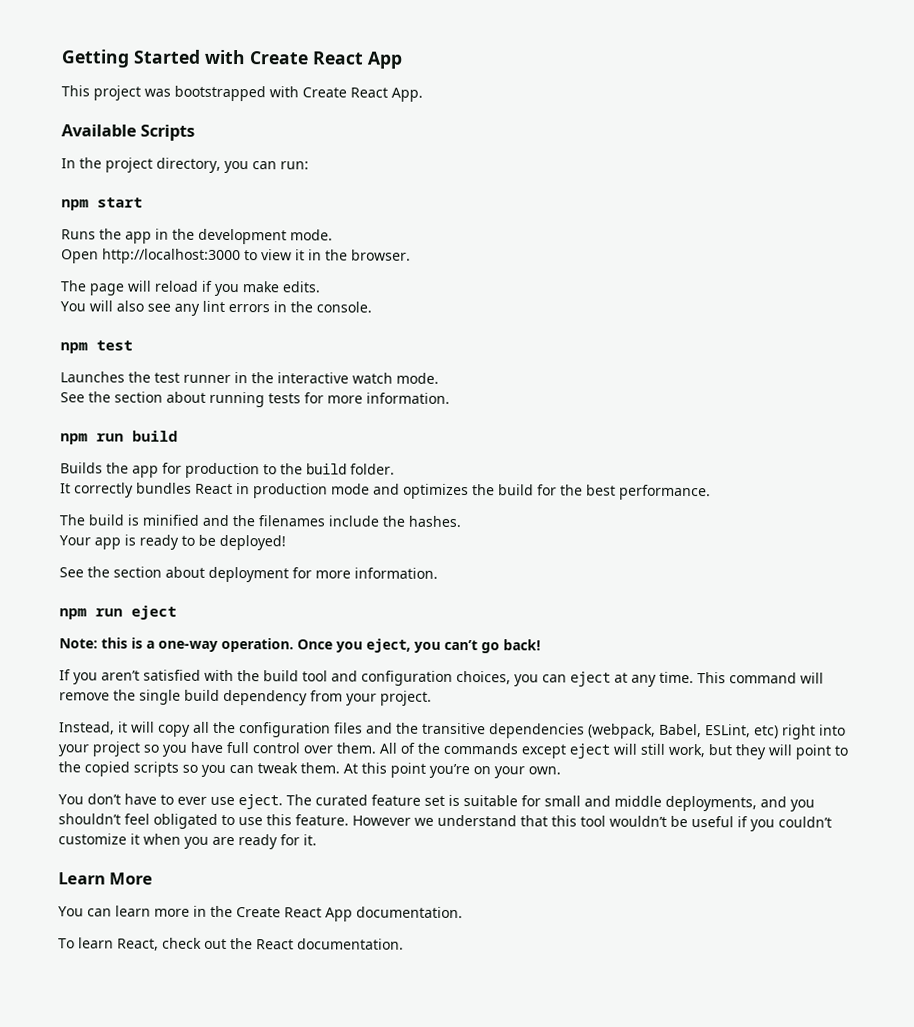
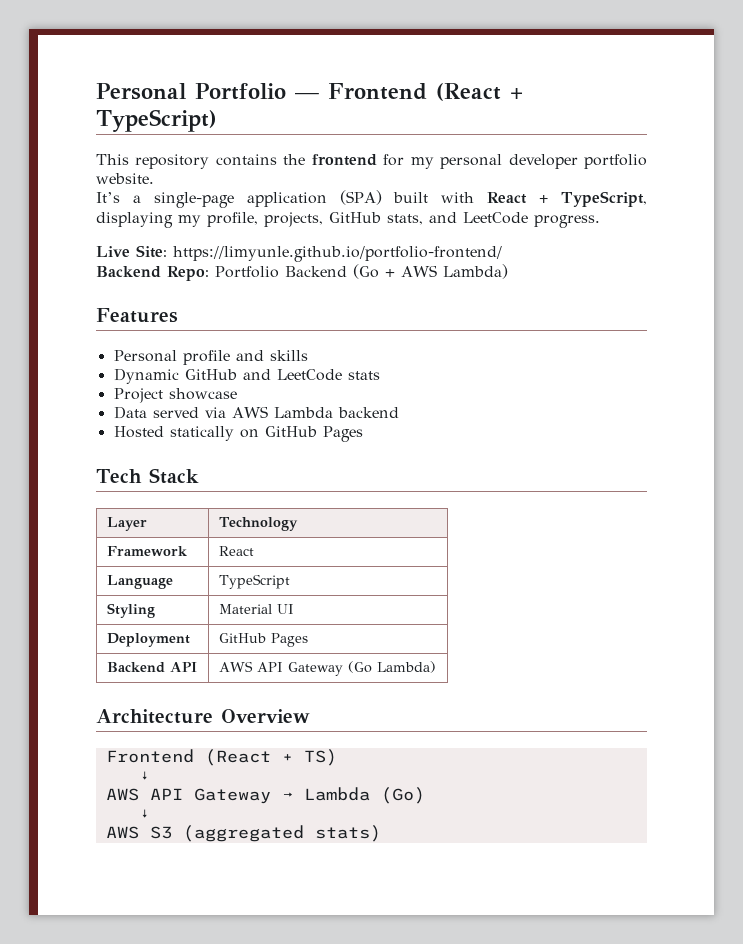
- Getting Started with Create React App
- This project was bootstrapped with Create React App.
- Available Scripts
- In the project directory, you can run:
- npm start
- Runs the app in the development mode.
- Open http://localhost:3000 to view it in the browser.
- The page will reload if you make edits.
- You will also see any lint errors in the console.
- npm test
- Launches the test runner in the interactive watch mode.
- See the section about running tests for more information.
- npm run build
- Builds the app for production to the build folder.
- It correctly bundles React in production mode and optimizes the build for the best performance.
- The build is minified and the filenames include the hashes.
- Your app is ready to be deployed!
- See the section about deployment for more information.
- npm run eject
- Note: this is a one-way operation. Once you eject, you can’t go back!
- If you aren’t satisfied with the build tool and configuration choices, you can eject at any time. This command will remove the single build dependency from your project.
- Instead, it will copy all the configuration files and the transitive dependencies (webpack, Babel, ESLint, etc) right into your project so you have full control over them. All of the commands except eject will still work, but they will point to the copied scripts so you can tweak them. At this point you’re on your own.
- You don’t have to ever use eject. The curated feature set is suitable for small and middle deployments, and you shouldn’t feel obligated to use this feature. However we understand that this tool wouldn’t be useful if you couldn’t customize it when you are ready for it.
- Learn More
- You can learn more in the Create React App documentation.
- To learn React, check out the React documentation.
+ Personal Portfolio — Frontend (React + TypeScript)
+ This repository contains the frontend for my personal developer portfolio website.
+ It’s a single-page application (SPA) built with React + TypeScript, displaying my profile, projects, GitHub stats, and LeetCode progress.
+ Live Site: https://limyunle.github.io/portfolio-frontend/
+ Backend Repo: Portfolio Backend (Go + AWS Lambda)
+ Features
+ Personal profile and skills
+ Dynamic GitHub and LeetCode stats
+ Project showcase
+ Data served via AWS Lambda backend
+ Hosted statically on GitHub Pages
+ Tech Stack
+ Layer | Technology
+ Framework | React
+ Language | TypeScript
+ Styling | Material UI
+ Deployment | GitHub Pages
+ Backend API | AWS API Gateway (Go Lambda)
+ Architecture Overview
+ Frontend (React + TS)
+ ↓
+ AWS API Gateway → Lambda (Go)
+ ↓
+ AWS S3 (aggregated stats)

